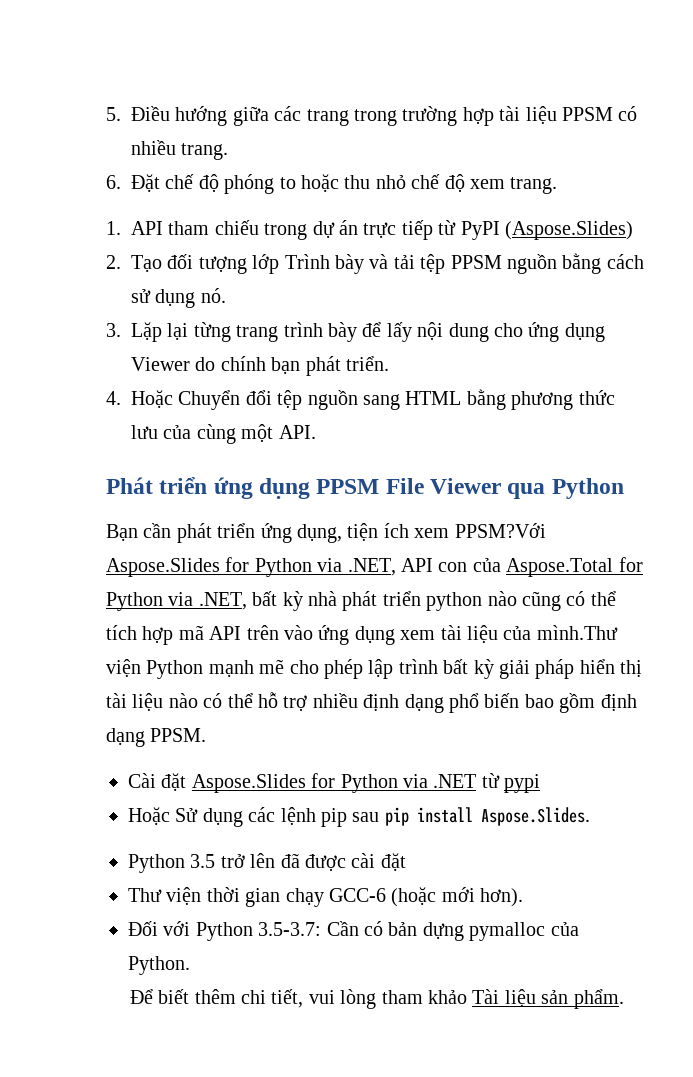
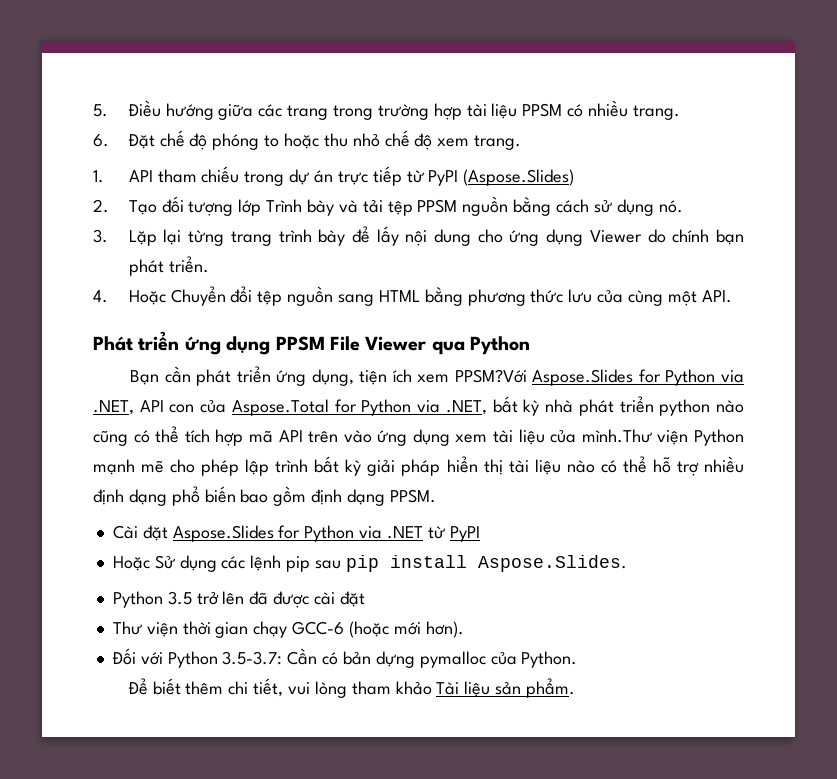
- Cài đặt Aspose.Slides for Python via .NET từ pypi
+ Cài đặt Aspose.Slides for Python via .NET từ PyPI

